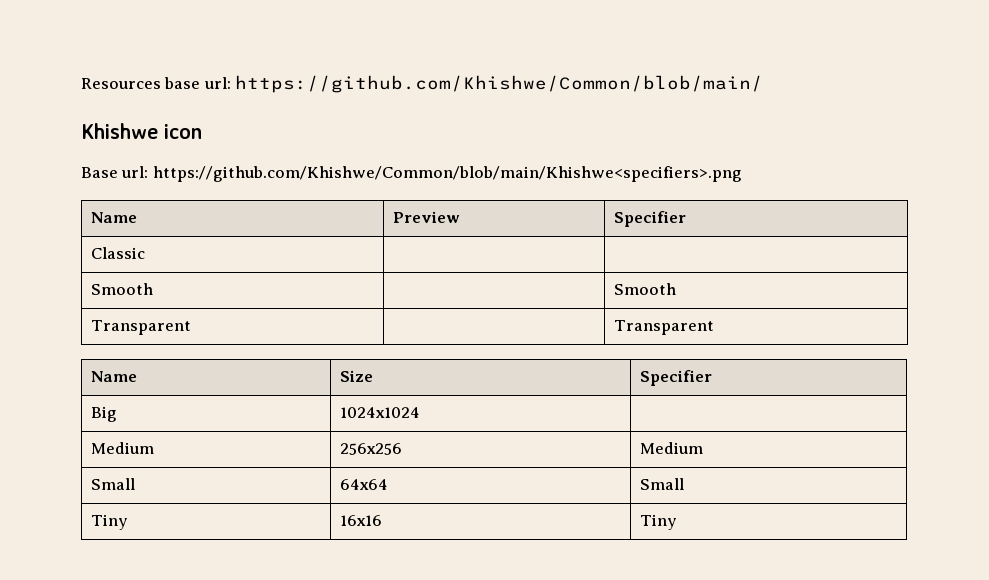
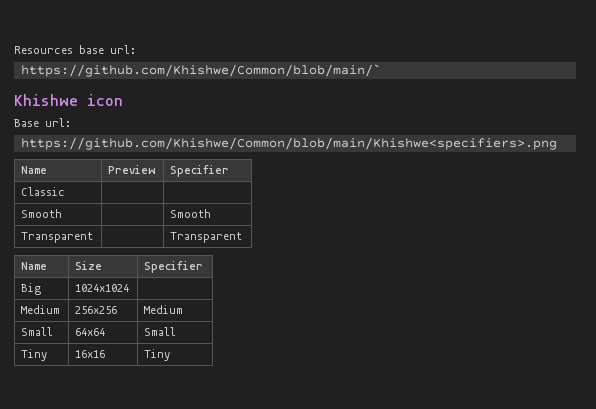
- Resources base url: https://github.com/Khishwe/Common/blob/main/
+ Resources base url:
+ https://github.com/Khishwe/Common/blob/main/`
- Base url: https://github.com/Khishwe/Common/blob/main/Khishwe<specifiers>.png
+ Base url:
+ https://github.com/Khishwe/Common/blob/main/Khishwe<specifiers>.png

